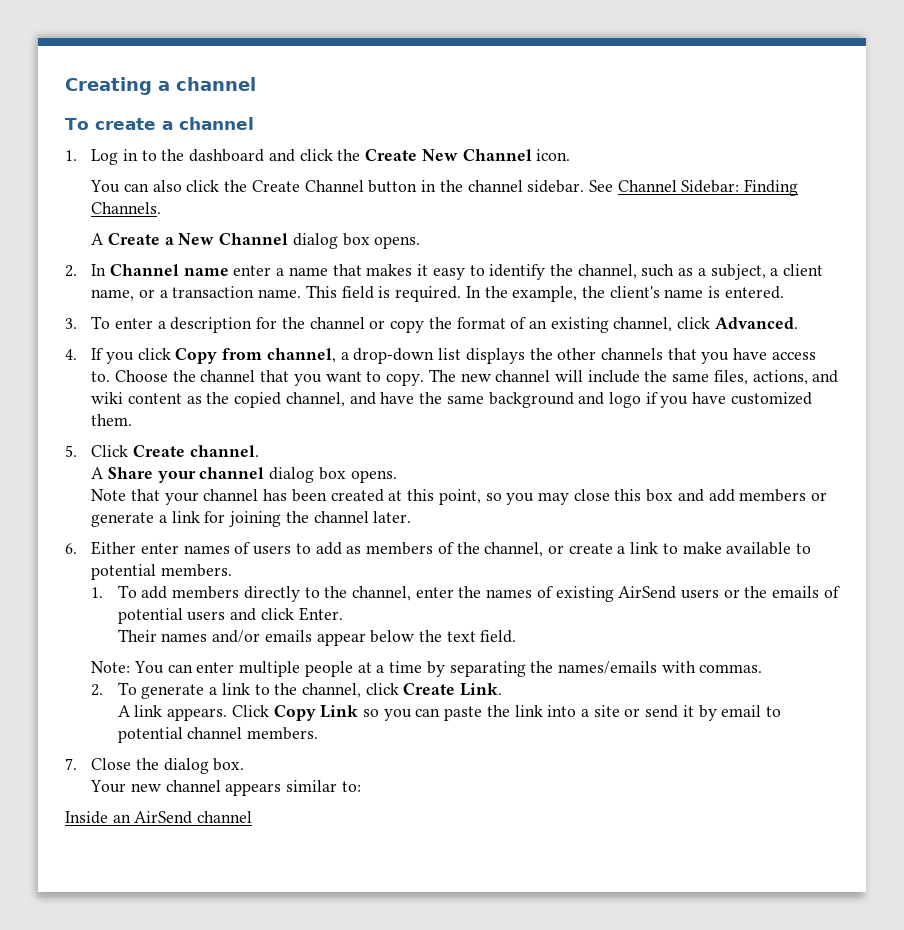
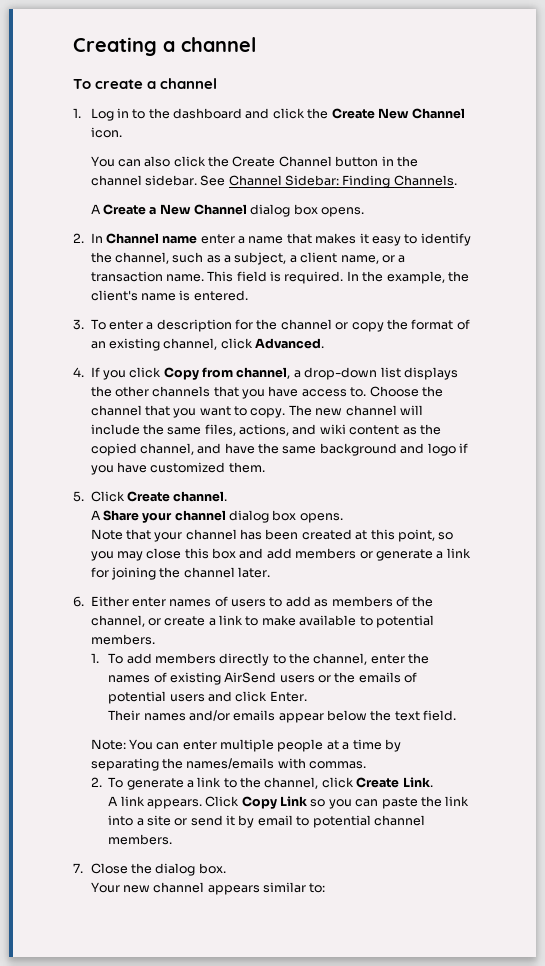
- Inside an AirSend channel

